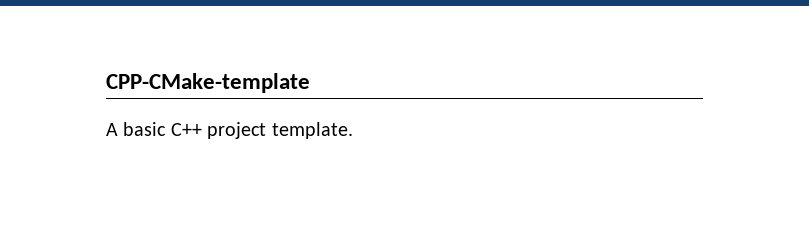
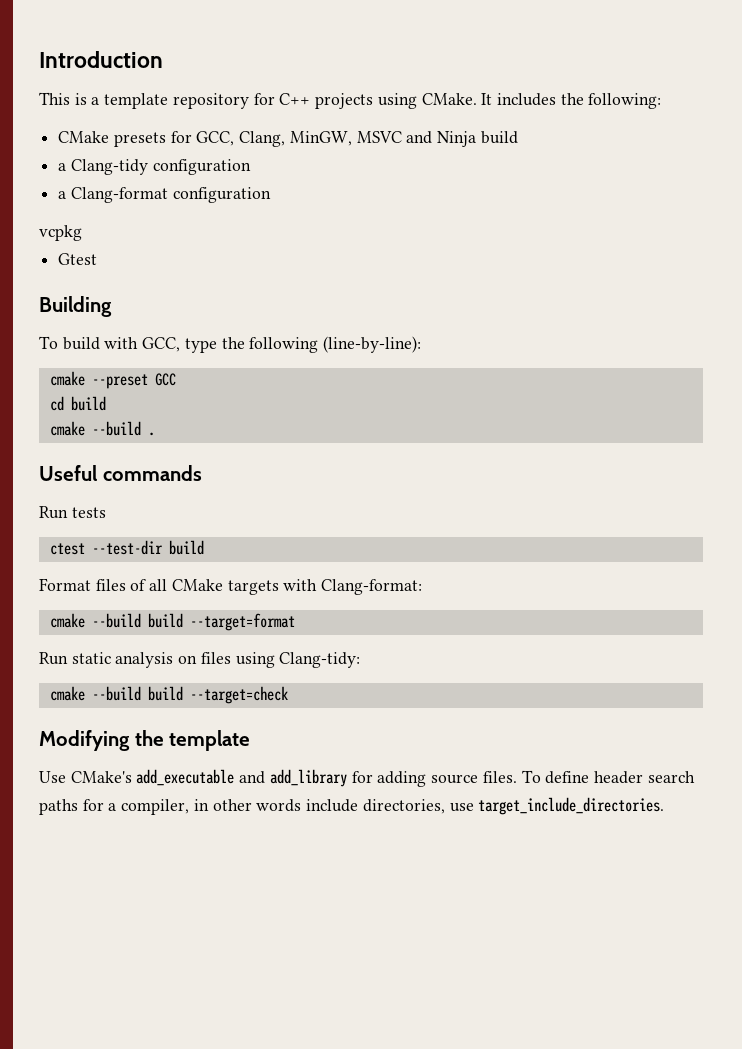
- CPP-CMake-template
- A basic C++ project template.
+ Introduction
+ This is a template repository for C++ projects using CMake. It includes the following:
+ CMake presets for GCC, Clang, MinGW, MSVC and Ninja build
+ a Clang-tidy configuration
+ a Clang-format configuration
+ vcpkg
+ Gtest
+ Building
+ To build with GCC, type the following (line-by-line):
+ cmake --preset GCC
+ cd build
+ cmake --build .
+ Useful commands
+ Run tests
+ ctest --test-dir build
+ Format files of all CMake targets with Clang-format:
+ cmake --build build --target=format
+ Run static analysis on files using Clang-tidy:
+ cmake --build build --target=check
+ Modifying the template
+ Use CMake's add_executable and add_library for adding source files. To define header search paths for a compiler, in other words include directories, use target_include_directories.

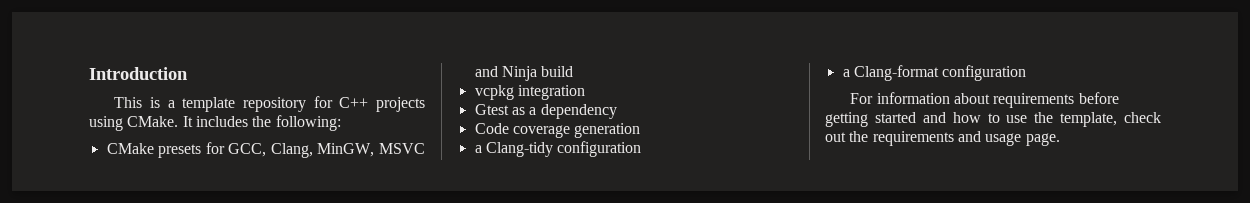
+ vcpkg integration
+ Gtest as a dependency
+ Code coverage generation
- vcpkg
- Gtest
- Building
- To build with GCC, type the following (line-by-line):
- cmake --preset GCC
- cd build
- cmake --build .
- Useful commands
- Run tests
- ctest --test-dir build
- Format files of all CMake targets with Clang-format:
- cmake --build build --target=format
- Run static analysis on files using Clang-tidy:
- cmake --build build --target=check
- Modifying the template
- Use CMake's add_executable and add_library for adding source files. To define header search paths for a compiler, in other words include directories, use target_include_directories.
+ For information about requirements before getting started and how to use the template, check out the requirements and usage page.

